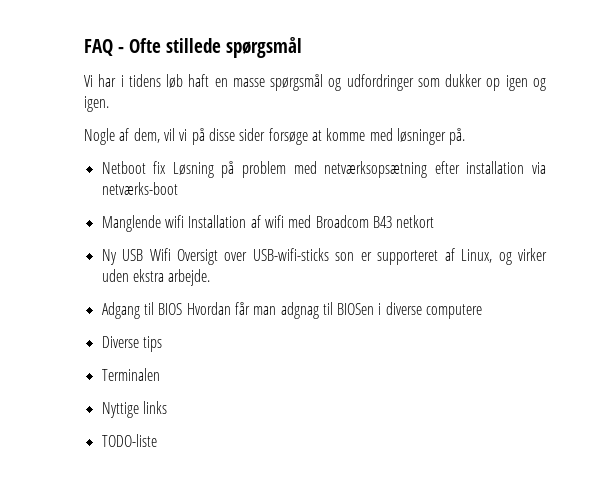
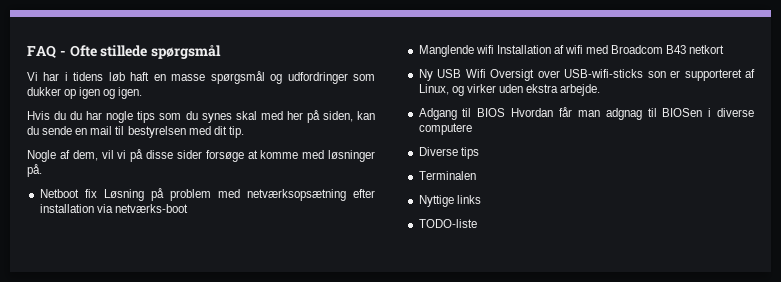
+ Hvis du du har nogle tips som du synes skal med her på siden, kan du sende en mail til bestyrelsen med dit tip.

